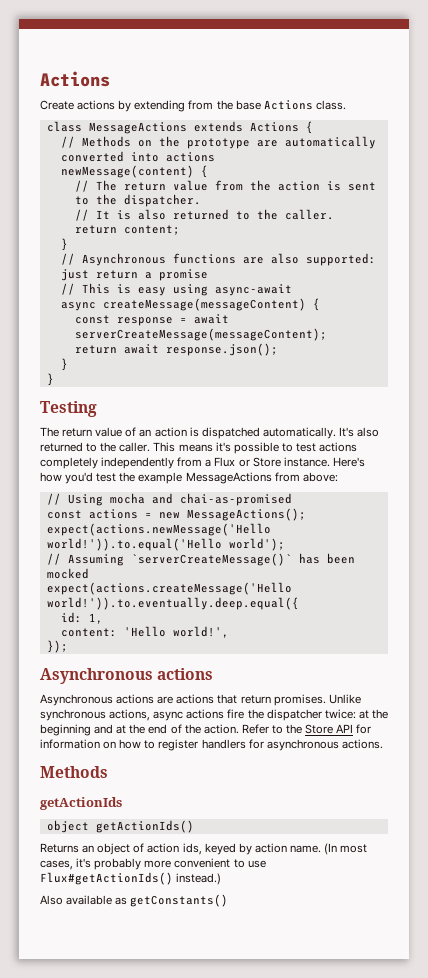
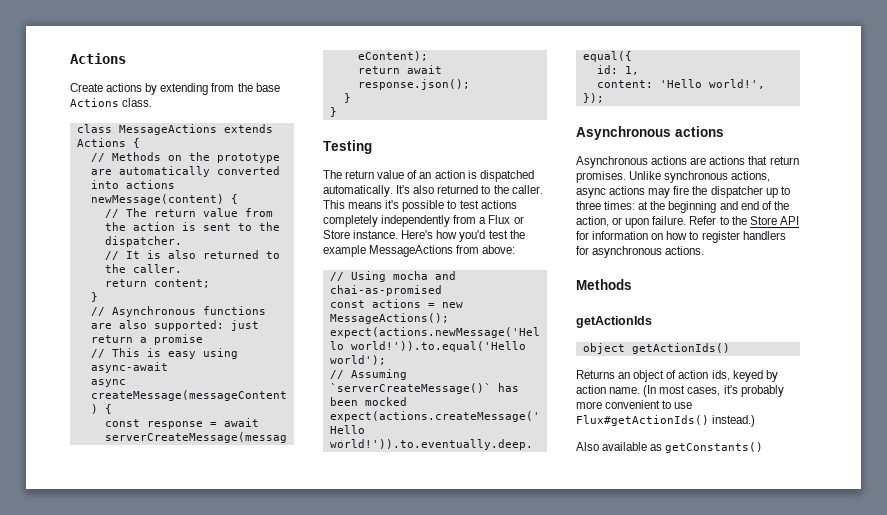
- Unlike synchronous actions, async actions fire the dispatcher twice: at the beginning and at the end of the action.
+ Unlike synchronous actions, async actions may fire the dispatcher up to three times: at the beginning and end of the action, or upon failure.

